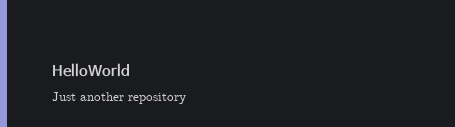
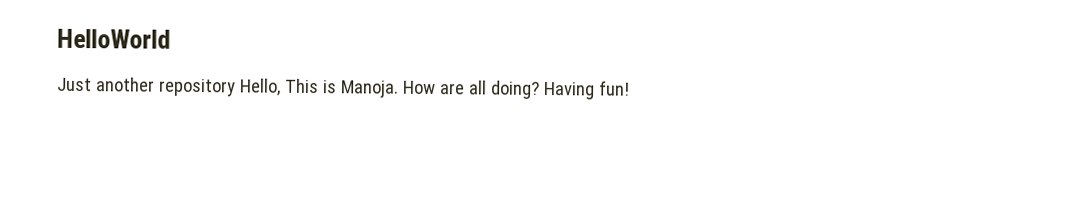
- Just another repository
+ Just another repository Hello, This is Manoja. How are all doing? Having fun!

